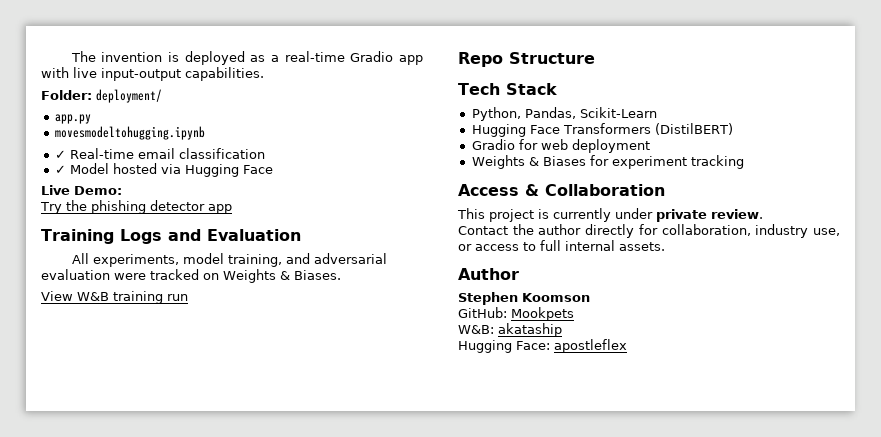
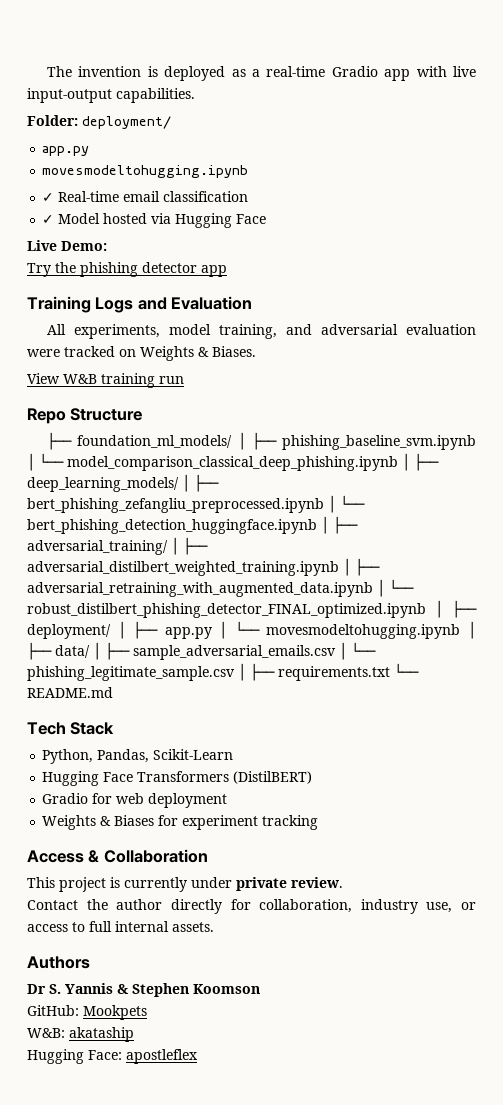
+ ├── foundation_ml_models/ │ ├── phishing_baseline_svm.ipynb │ └── model_comparison_classical_deep_phishing.ipynb │ ├── deep_learning_models/ │ ├── bert_phishing_zefangliu_preprocessed.ipynb │ └── bert_phishing_detection_huggingface.ipynb │ ├── adversarial_training/ │ ├── adversarial_distilbert_weighted_training.ipynb │ ├── adversarial_retraining_with_augmented_data.ipynb │ └── robust_distilbert_phishing_detector_FINAL_optimized.ipynb │ ├── deployment/ │ ├── app.py │ └── movesmodeltohugging.ipynb │ ├── data/ │ ├── sample_adversarial_emails.csv │ └── phishing_legitimate_sample.csv │ ├── requirements.txt └── README.md
- Author
- Stephen Koomson
+ Authors
+ Dr S. Yannis & Stephen Koomson

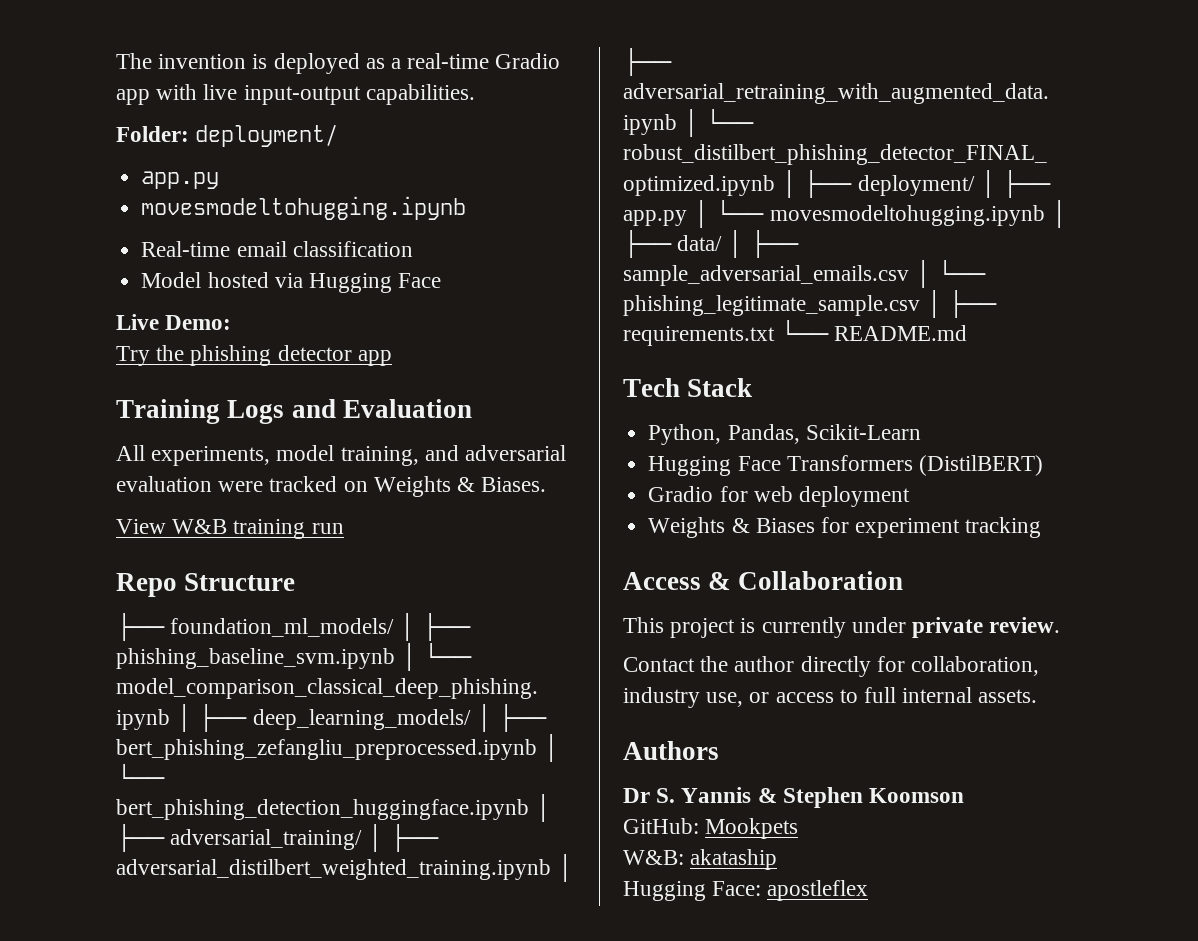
- ✓ Real-time email classification
+ Real-time email classification
- ✓ Model hosted via Hugging Face
+ Model hosted via Hugging Face

